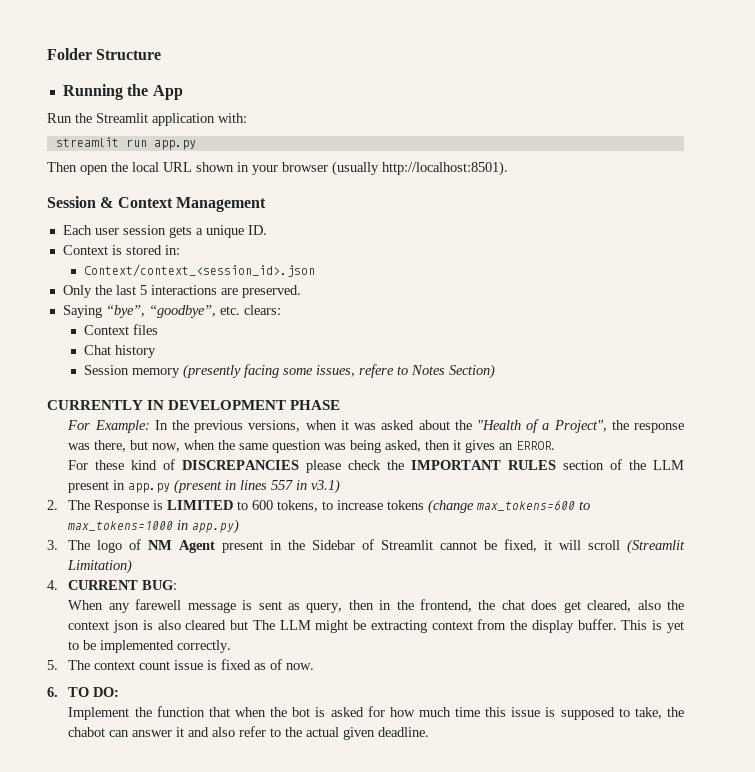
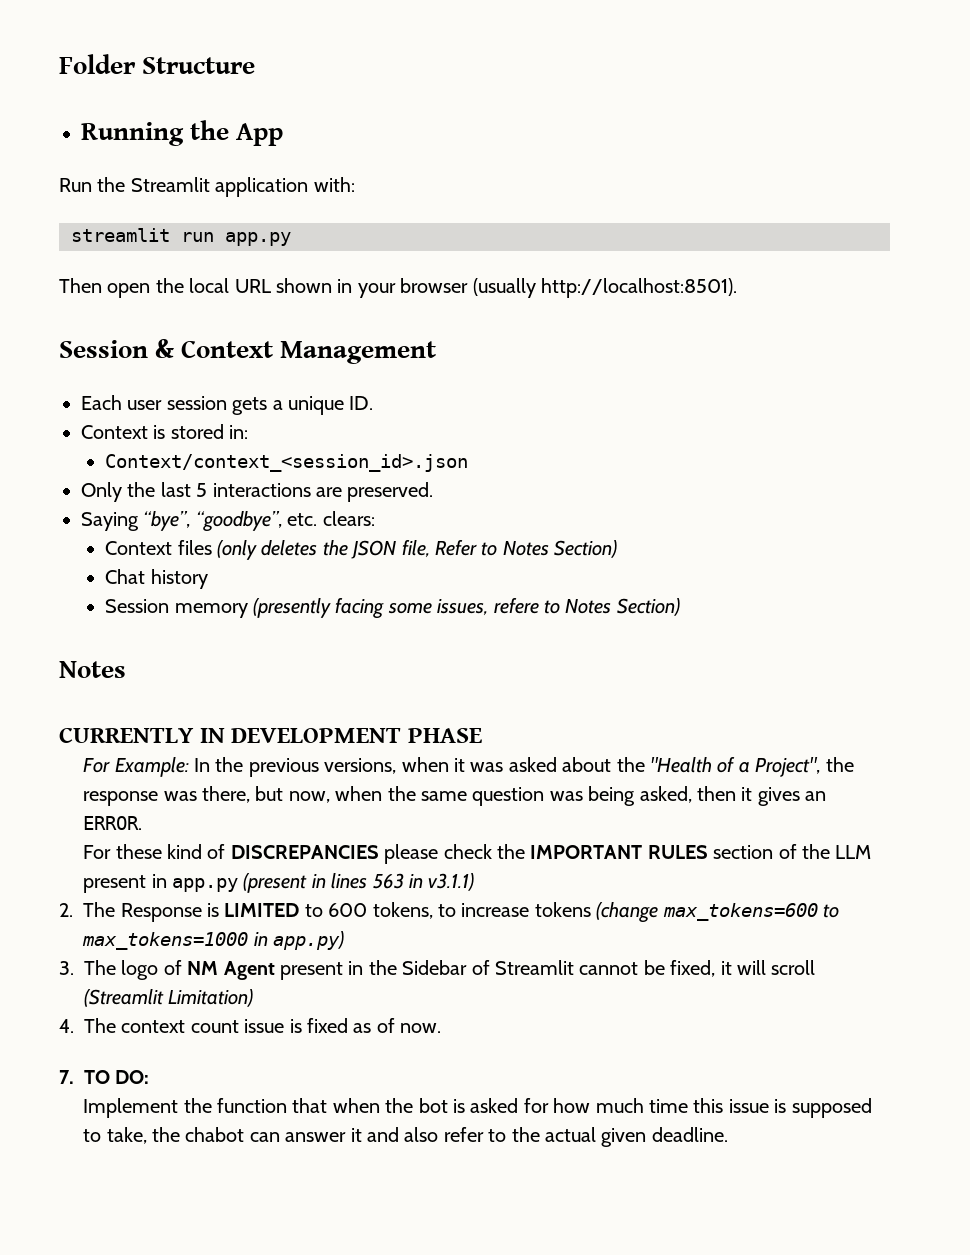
- Context files
+ Context files (only deletes the JSON file, Refer to Notes Section)
  Session memory (presently facing some issues, refere to Notes Section)
+ Notes
- For these kind of DISCREPANCIES please check the IMPORTANT RULES section of the LLM present in app.py (present in lines 557 in v3.1)
+ For these kind of DISCREPANCIES please check the IMPORTANT RULES section of the LLM present in app.py (present in lines 563 in v3.1.1)
- 4. CURRENT BUG:
- When any farewell message is sent as query, then in the frontend, the chat does get cleared, also the context json is also cleared but The LLM might be extracting context from the display buffer. This is yet to be implemented correctly.
- 5. The context count issue is fixed as of now.
+ 4. The context count issue is fixed as of now.
- 6. TO DO:
+ 7. TO DO:

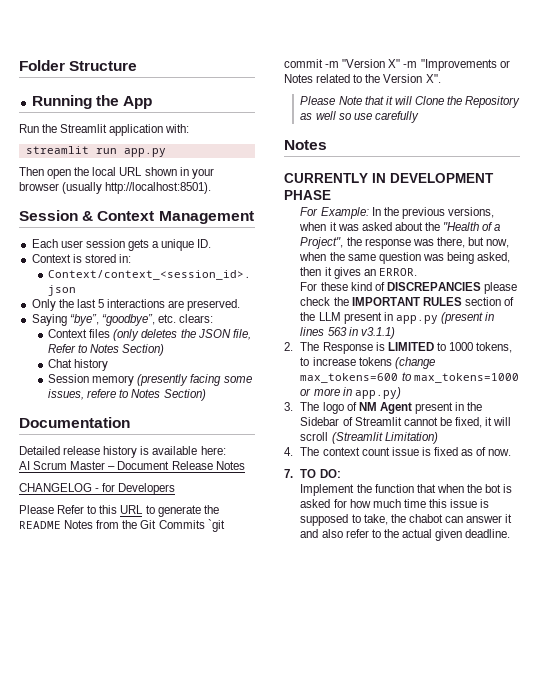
+ Documentation
+ Detailed release history is available here:
+ AI Scrum Master – Document Release Notes
+ CHANGELOG - for Developers
+ Please Refer to this URL to generate the README Notes from the Git Commits `git commit -m "Version X" -m "Improvements or Notes related to the Version X".
+ Please Note that it will Clone the Repository as well so use carefully
- 2. The Response is LIMITED to 600 tokens, to increase tokens (change max_tokens=600 to max_tokens=1000 in app.py)
+ 2. The Response is LIMITED to 1000 tokens, to increase tokens (change max_tokens=600 to max_tokens=1000 or more in app.py)

